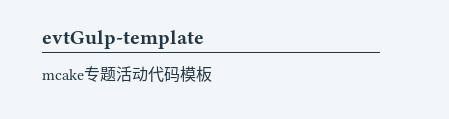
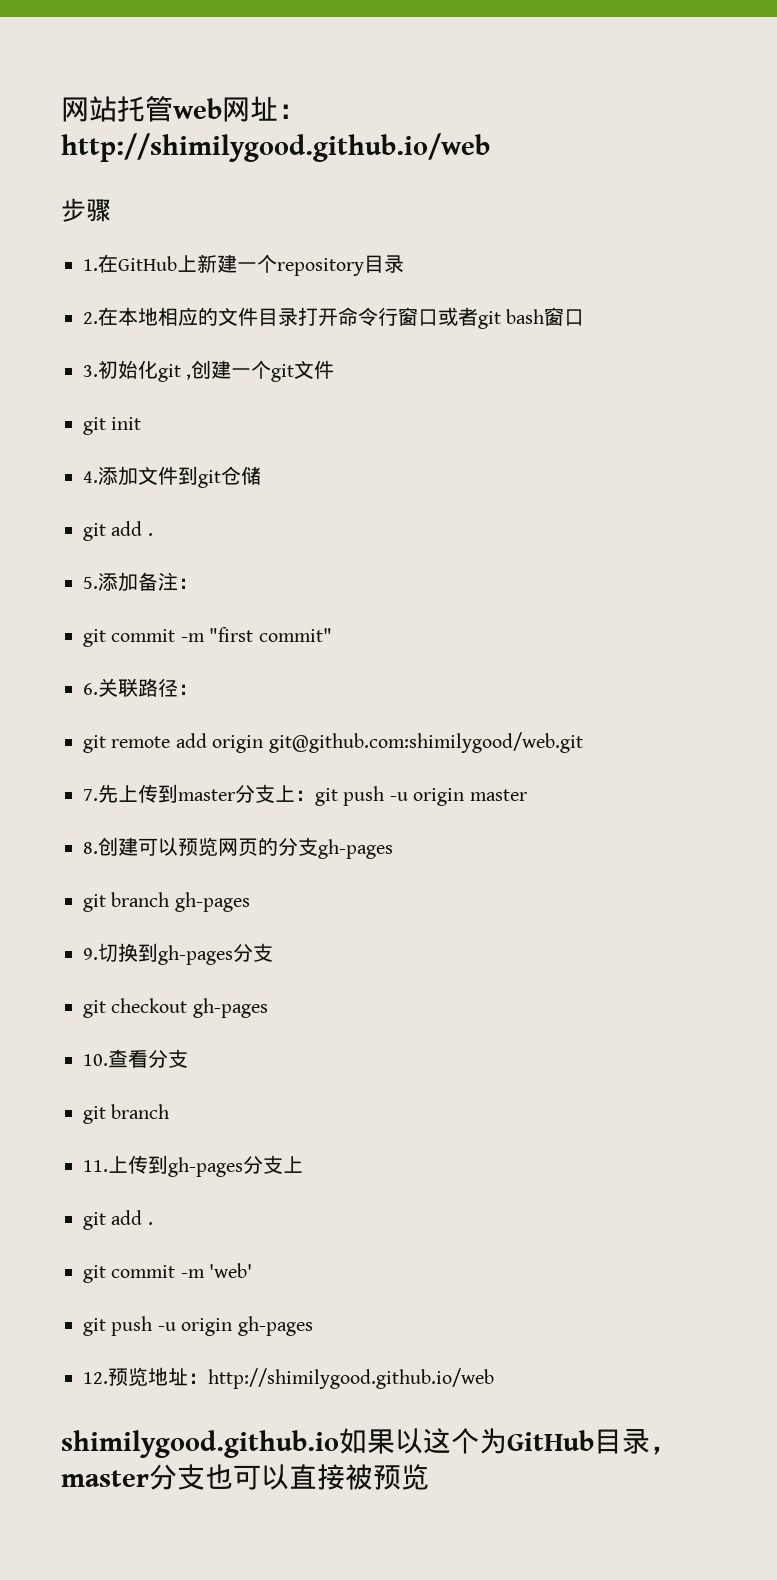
- evtGulp-template
- mcake专题活动代码模板
+ 网站托管web网址：http://shimilygood.github.io/web
+ 步骤
+ 1.在GitHub上新建一个repository目录
+ 2.在本地相应的文件目录打开命令行窗口或者git bash窗口
+ 3.初始化git ,创建一个git文件
+ git init
+ 4.添加文件到git仓储
+ git add .
+ 5.添加备注：
+ git commit -m "first commit"
+ 6.关联路径：
+ git remote add origin git@github.com:shimilygood/web.git
+ 7.先上传到master分支上：git push -u origin master
+ 8.创建可以预览网页的分支gh-pages
+ git branch gh-pages
+ 9.切换到gh-pages分支
+ git checkout gh-pages
+ 10.查看分支
+ git branch
+ 11.上传到gh-pages分支上
+ git add .
+ git commit -m 'web'
+ git push -u origin gh-pages
+ 12.预览地址：http://shimilygood.github.io/web
+ shimilygood.github.io如果以这个为GitHub目录，master分支也可以直接被预览

